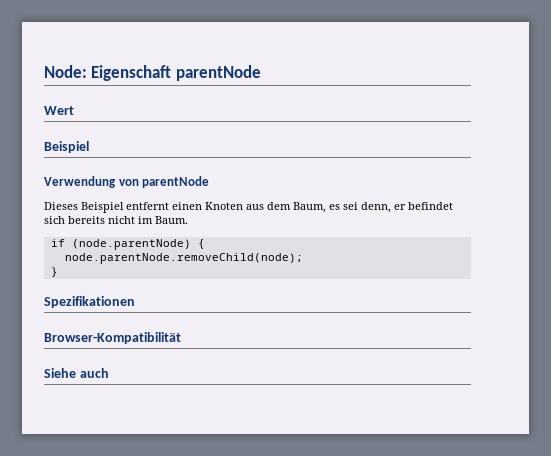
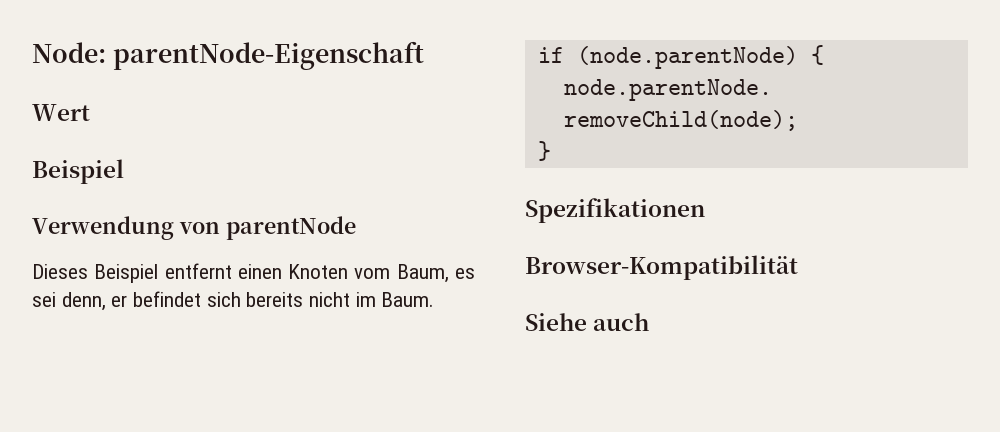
- Node: Eigenschaft parentNode
+ Node: parentNode-Eigenschaft
- Dieses Beispiel entfernt einen Knoten aus dem Baum, es sei denn, er befindet sich bereits nicht im Baum.
+ Dieses Beispiel entfernt einen Knoten vom Baum, es sei denn, er befindet sich bereits nicht im Baum.

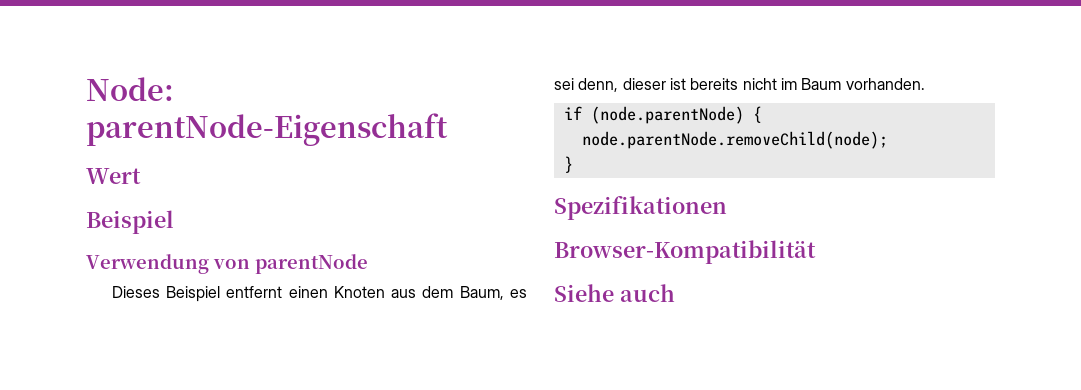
- Dieses Beispiel entfernt einen Knoten vom Baum, es sei denn, er befindet sich bereits nicht im Baum.
+ Dieses Beispiel entfernt einen Knoten aus dem Baum, es sei denn, dieser ist bereits nicht im Baum vorhanden.

